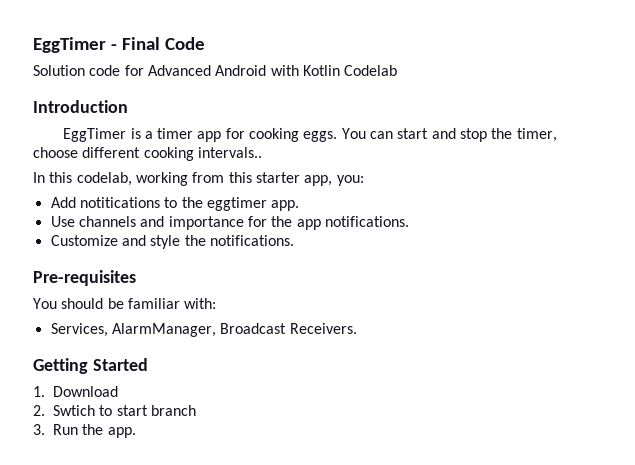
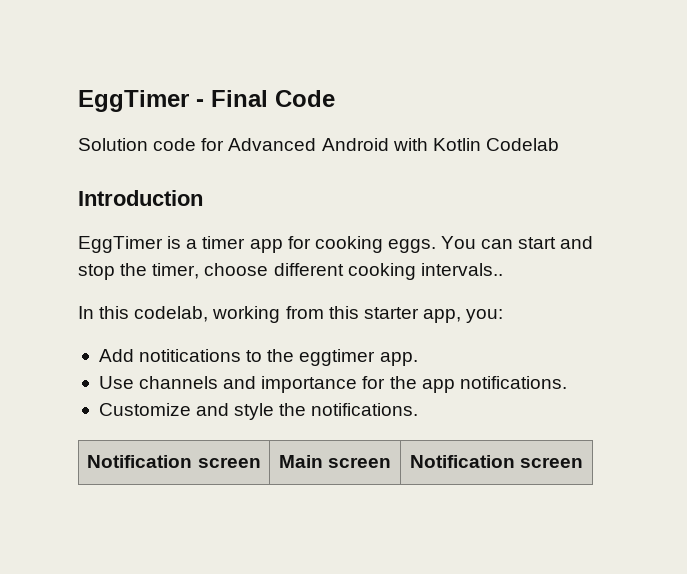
- Pre-requisites
- You should be familiar with:
- Services, AlarmManager, Broadcast Receivers.
- Getting Started
- 1. Download
- 2. Swtich to start branch
- 3. Run the app.
+ Notification screen | Main screen | Notification screen

